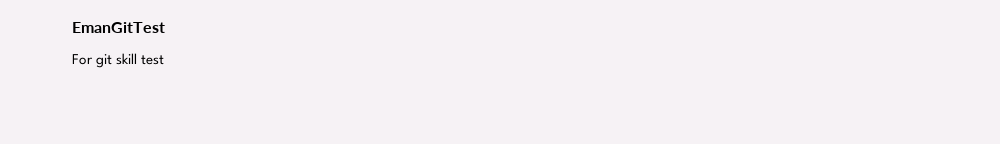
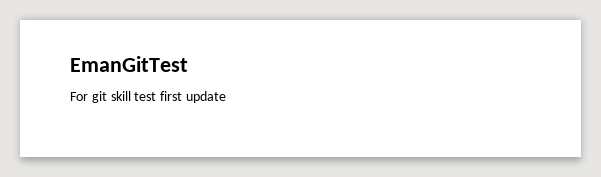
- For git skill test
+ For git skill test first update

